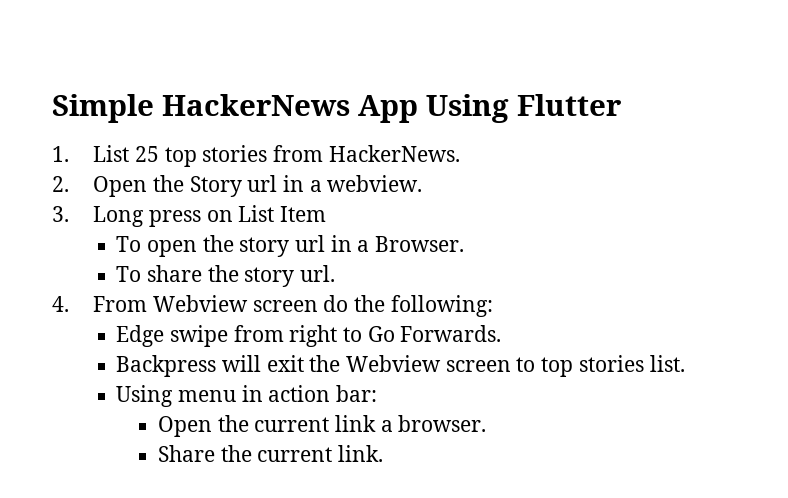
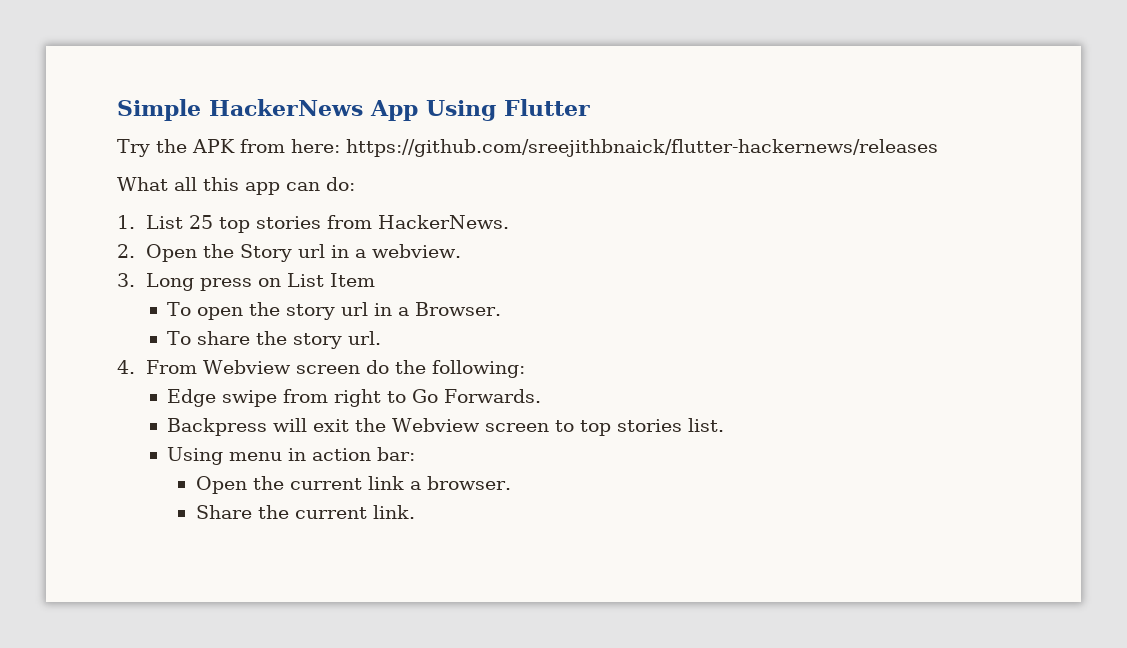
+ Try the APK from here: https://github.com/sreejithbnaick/flutter-hackernews/releases
+ What all this app can do:

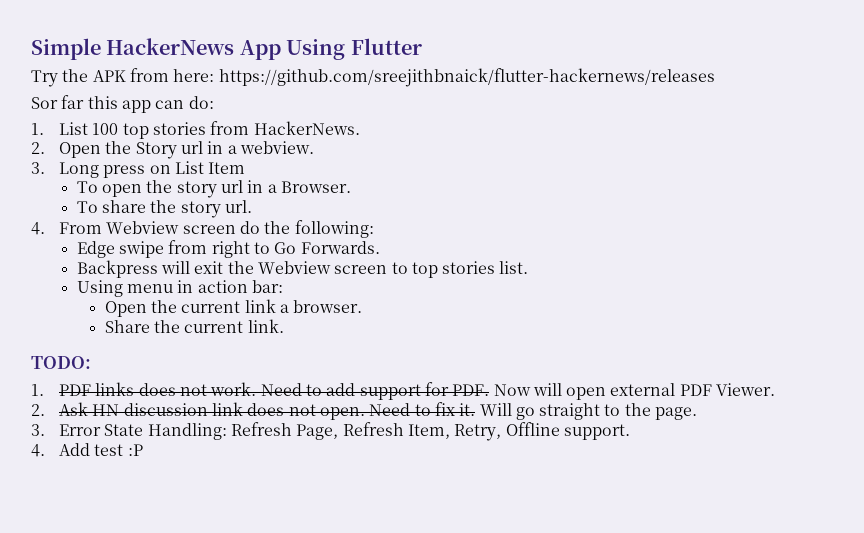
- What all this app can do:
+ Sor far this app can do:
- 1. List 25 top stories from HackerNews.
+ 1. List 100 top stories from HackerNews.
+ TODO:
+ 1. PDF links does not work. Need to add support for PDF. Now will open external PDF Viewer.
+ 2. Ask HN discussion link does not open. Need to fix it. Will go straight to the page.
+ 3. Error State Handling: Refresh Page, Refresh Item, Retry, Offline support.
+ 4. Add test :P

